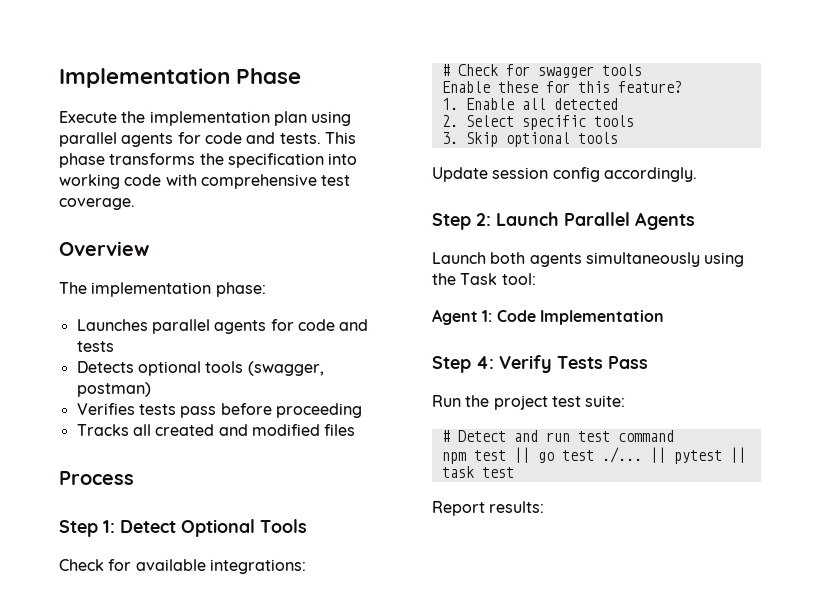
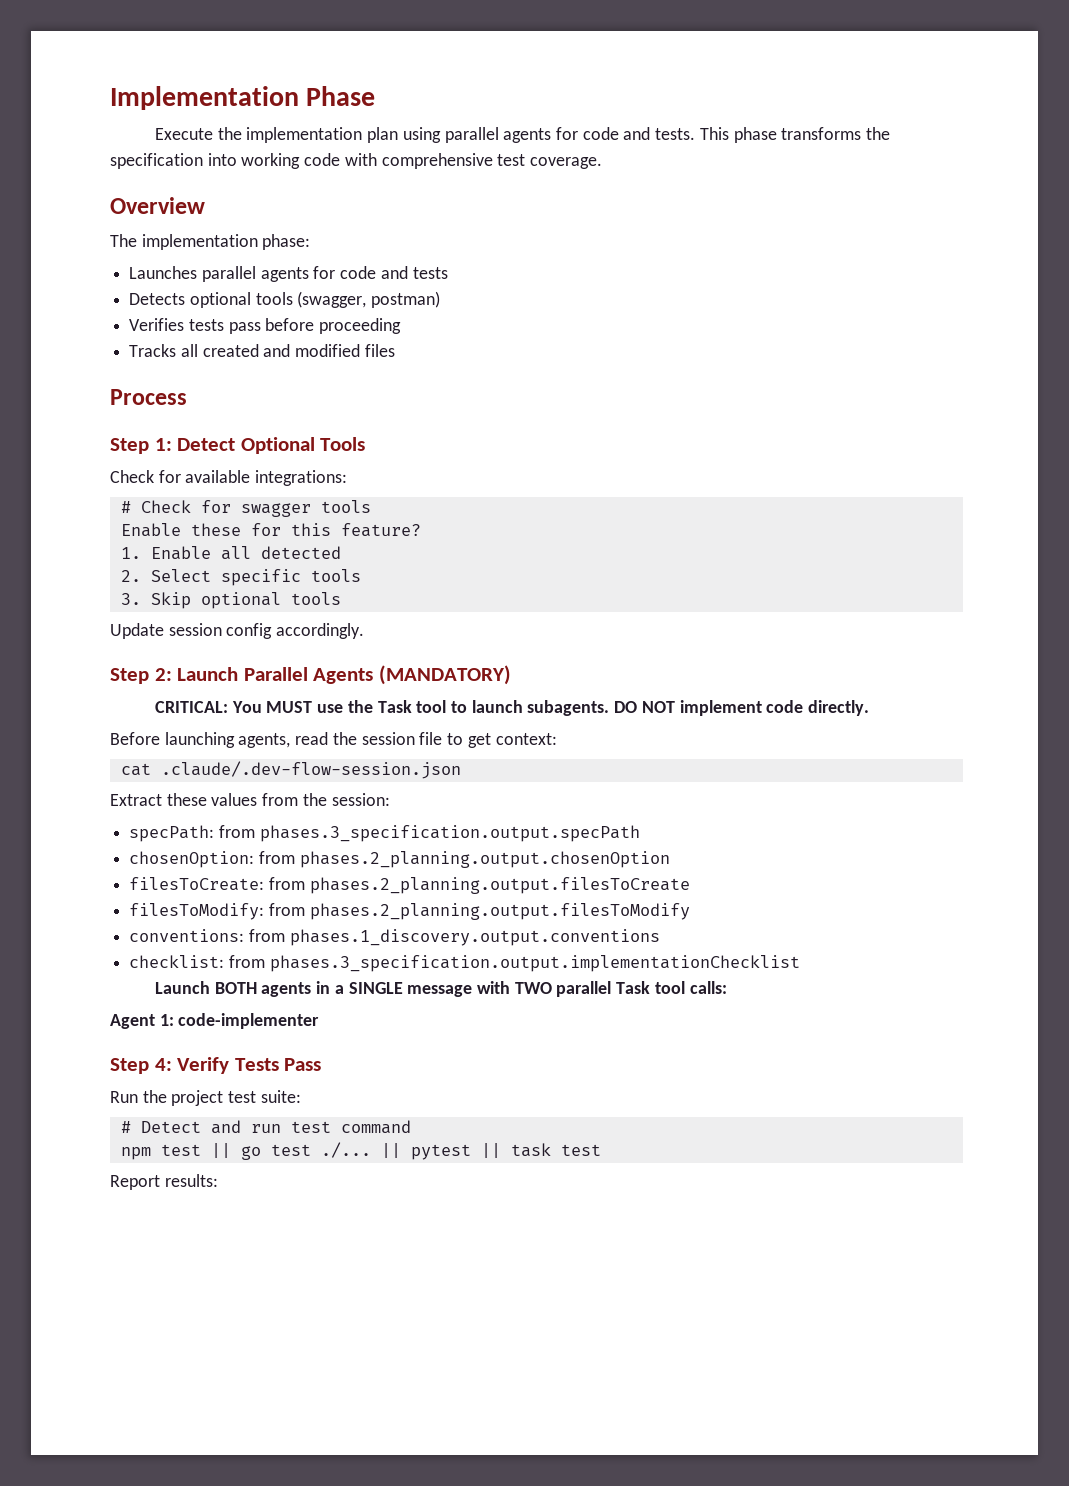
- Step 2: Launch Parallel Agents
- Launch both agents simultaneously using the Task tool:
+ Step 2: Launch Parallel Agents (MANDATORY)
+ CRITICAL: You MUST use the Task tool to launch subagents. DO NOT implement code directly.
+ Before launching agents, read the session file to get context:
+ cat .claude/.dev-flow-session.json
+ Extract these values from the session:
+ specPath: from phases.3_specification.output.specPath
+ chosenOption: from phases.2_planning.output.chosenOption
+ filesToCreate: from phases.2_planning.output.filesToCreate
+ filesToModify: from phases.2_planning.output.filesToModify
+ conventions: from phases.1_discovery.output.conventions
+ checklist: from phases.3_specification.output.implementationChecklist
+ Launch BOTH agents in a SINGLE message with TWO parallel Task tool calls:
- Agent 1: Code Implementation
+ Agent 1: code-implementer

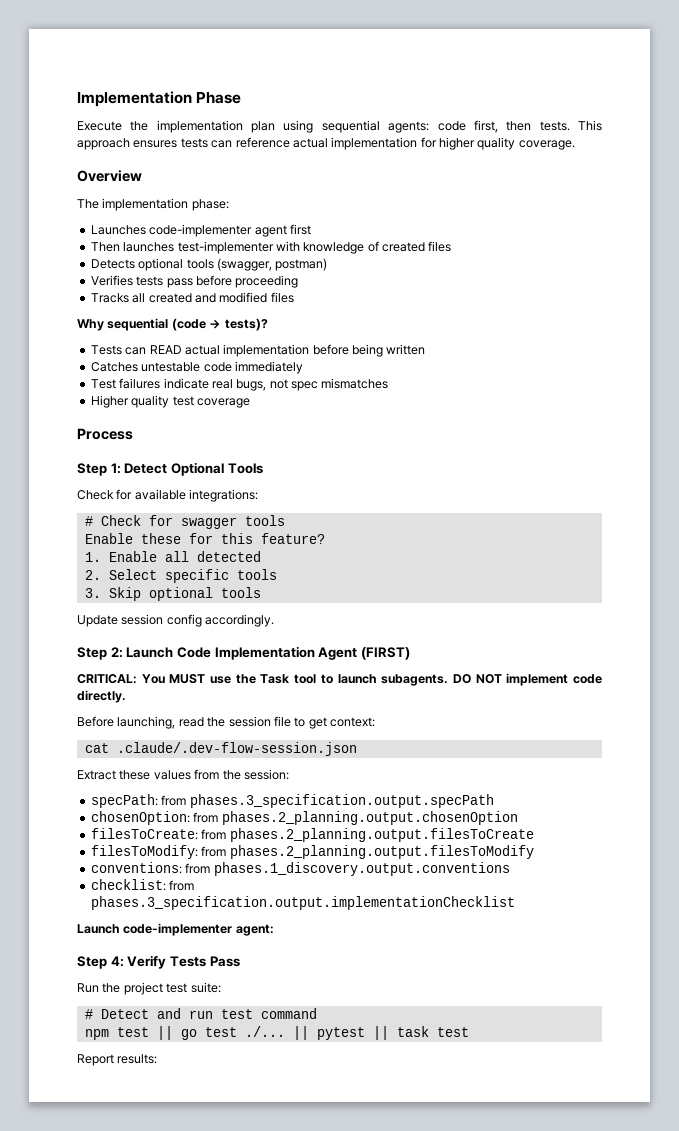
- Execute the implementation plan using parallel agents for code and tests. This phase transforms the specification into working code with comprehensive test coverage.
+ Execute the implementation plan using sequential agents: code first, then tests. This approach ensures tests can reference actual implementation for higher quality coverage.
- Launches parallel agents for code and tests
+ Launches code-implementer agent first
+ Then launches test-implementer with knowledge of created files
+ Why sequential (code → tests)?
+ Tests can READ actual implementation before being written
+ Catches untestable code immediately
+ Test failures indicate real bugs, not spec mismatches
+ Higher quality test coverage
- Step 2: Launch Parallel Agents (MANDATORY)
+ Step 2: Launch Code Implementation Agent (FIRST)
- Before launching agents, read the session file to get context:
+ Before launching, read the session file to get context:
- Launch BOTH agents in a SINGLE message with TWO parallel Task tool calls:
- Agent 1: code-implementer
+ Launch code-implementer agent:

